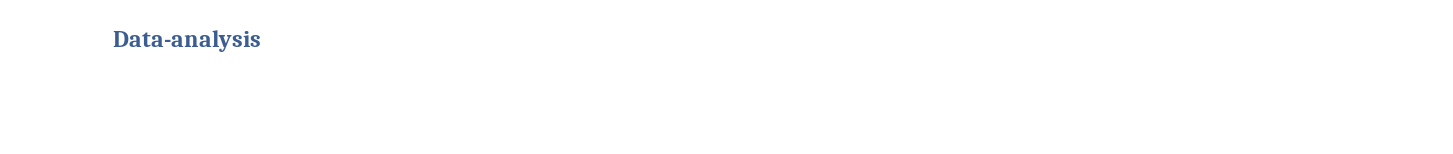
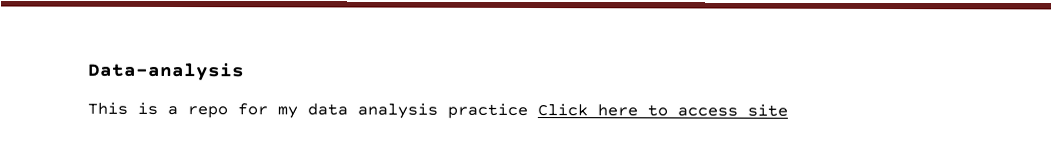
+ This is a repo for my data analysis practice Click here to access site

